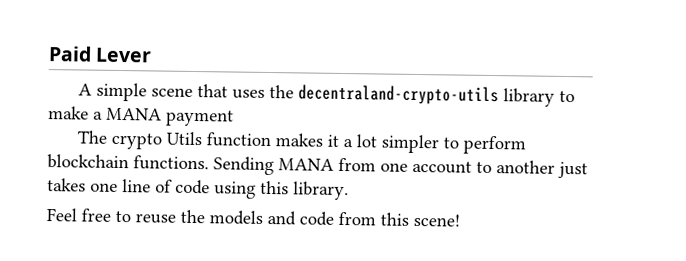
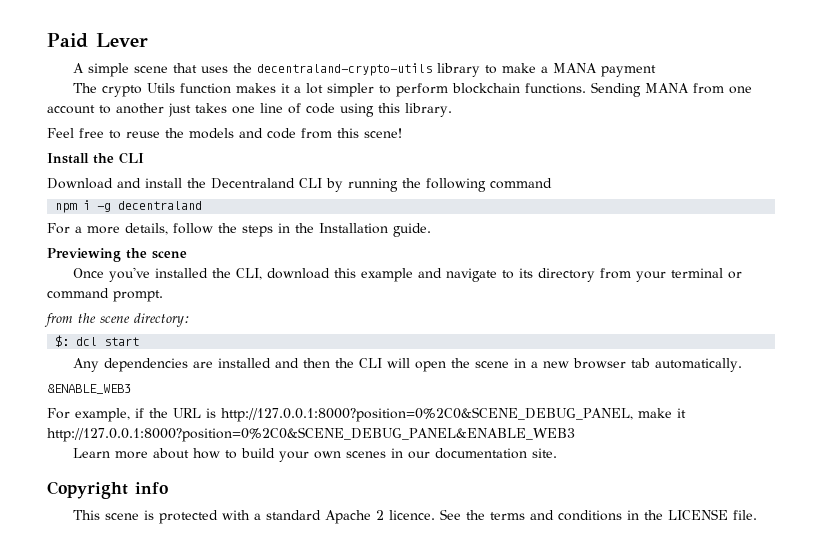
+ Install the CLI
+ Download and install the Decentraland CLI by running the following command
+ npm i -g decentraland
+ For a more details, follow the steps in the Installation guide.
+ Previewing the scene
+ Once you've installed the CLI, download this example and navigate to its directory from your terminal or command prompt.
+ from the scene directory:
+ $: dcl start
+ Any dependencies are installed and then the CLI will open the scene in a new browser tab automatically.
+ &ENABLE_WEB3
+ For example, if the URL is http://127.0.0.1:8000?position=0%2C0&SCENE_DEBUG_PANEL, make it http://127.0.0.1:8000?position=0%2C0&SCENE_DEBUG_PANEL&ENABLE_WEB3
+ Learn more about how to build your own scenes in our documentation site.
+ Copyright info
+ This scene is protected with a standard Apache 2 licence. See the terms and conditions in the LICENSE file.

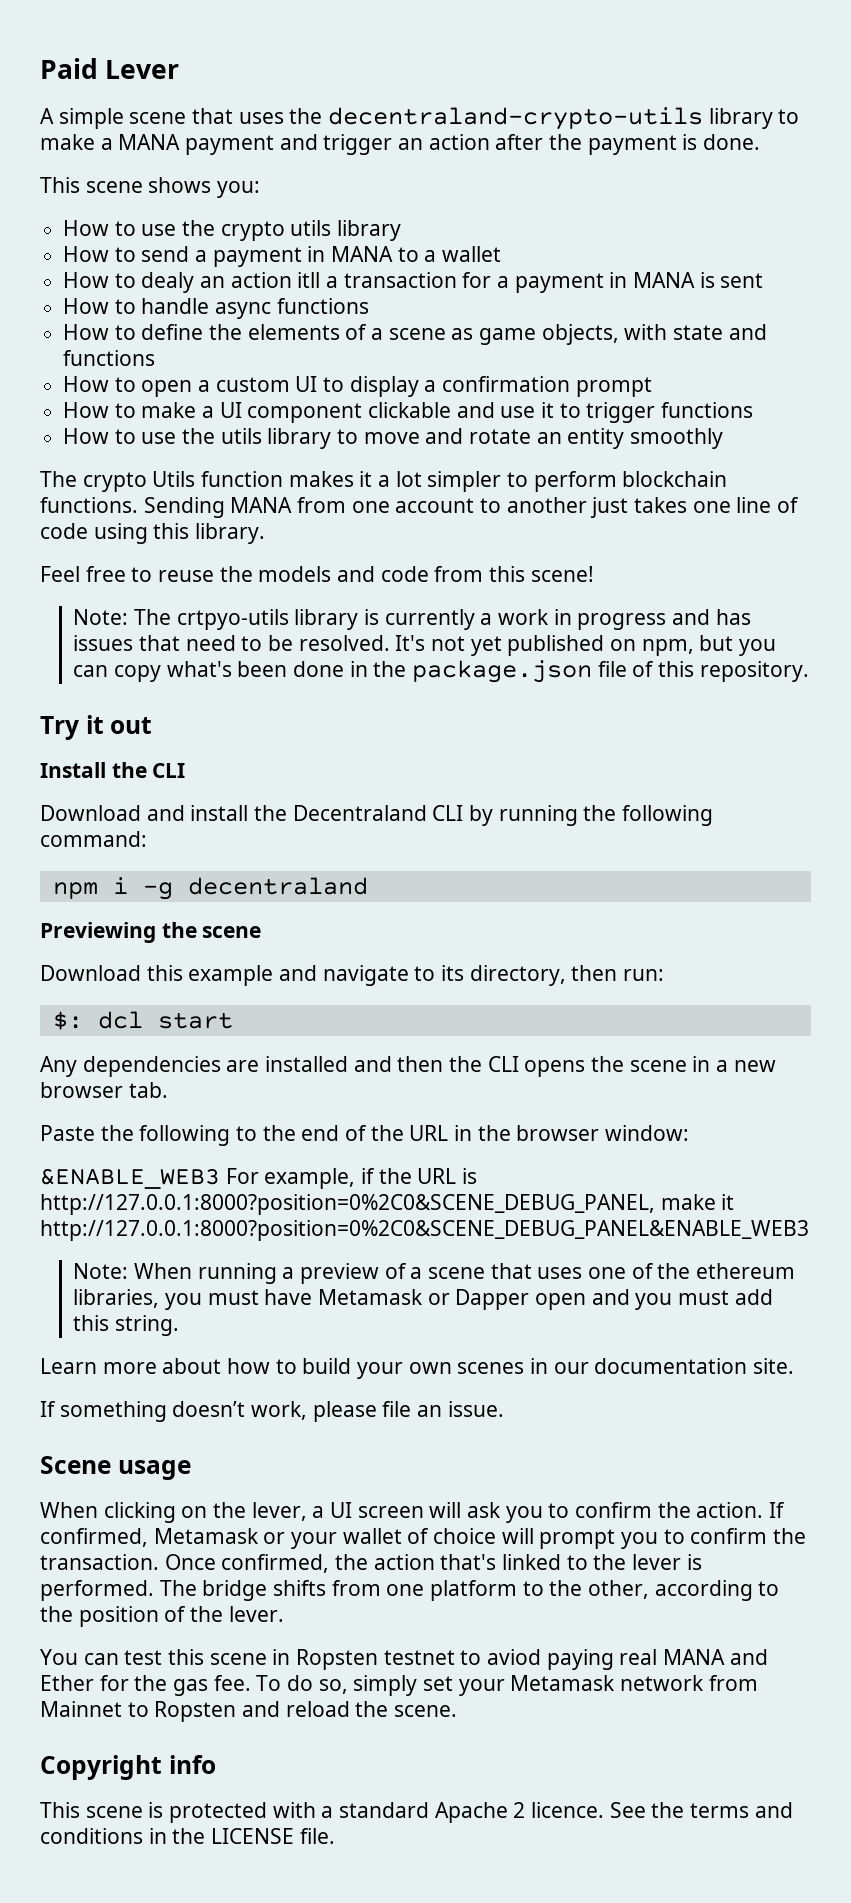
- A simple scene that uses the decentraland-crypto-utils library to make a MANA payment
+ A simple scene that uses the decentraland-crypto-utils library to make a MANA payment and trigger an action after the payment is done.
+ This scene shows you:
+ How to use the crypto utils library
+ How to send a payment in MANA to a wallet
+ How to dealy an action itll a transaction for a payment in MANA is sent
+ How to handle async functions
+ How to define the elements of a scene as game objects, with state and functions
+ How to open a custom UI to display a confirmation prompt
+ How to make a UI component clickable and use it to trigger functions
+ How to use the utils library to move and rotate an entity smoothly
+ Note: The crtpyo-utils library is currently a work in progress and has issues that need to be resolved. It's not yet published on npm, but you can copy what's been done in the package.json file of this repository.
+ Try it out
- Download and install the Decentraland CLI by running the following command
+ Download and install the Decentraland CLI by running the following command:
- For a more details, follow the steps in the Installation guide.
  Previewing the scene
- Once you've installed the CLI, download this example and navigate to its directory from your terminal or command prompt.
- from the scene directory:
+ Download this example and navigate to its directory, then run:
- Any dependencies are installed and then the CLI will open the scene in a new browser tab automatically.
+ Any dependencies are installed and then the CLI opens the scene in a new browser tab.
+ Paste the following to the end of the URL in the browser window:
- &ENABLE_WEB3
- For example, if the URL is http://127.0.0.1:8000?position=0%2C0&SCENE_DEBUG_PANEL, make it http://127.0.0.1:8000?position=0%2C0&SCENE_DEBUG_PANEL&ENABLE_WEB3
+ &ENABLE_WEB3 For example, if the URL is http://127.0.0.1:8000?position=0%2C0&SCENE_DEBUG_PANEL, make it http://127.0.0.1:8000?position=0%2C0&SCENE_DEBUG_PANEL&ENABLE_WEB3
+ Note: When running a preview of a scene that uses one of the ethereum libraries, you must have Metamask or Dapper open and you must add this string.
+ If something doesn’t work, please file an issue.
+ Scene usage
+ When clicking on the lever, a UI screen will ask you to confirm the action. If confirmed, Metamask or your wallet of choice will prompt you to confirm the transaction. Once confirmed, the action that's linked to the lever is performed. The bridge shifts from one platform to the other, according to the position of the lever.
+ You can test this scene in Ropsten testnet to aviod paying real MANA and Ether for the gas fee. To do so, simply set your Metamask network from Mainnet to Ropsten and reload the scene.

